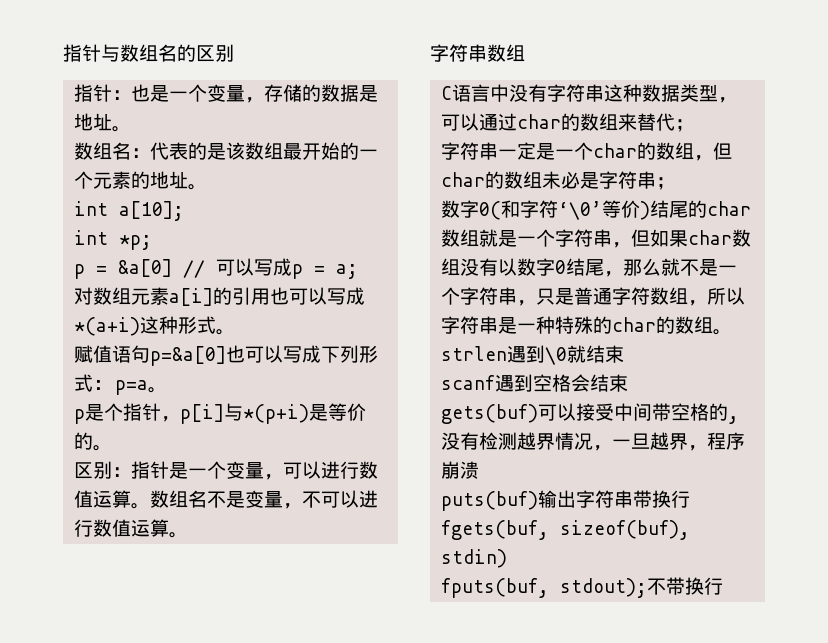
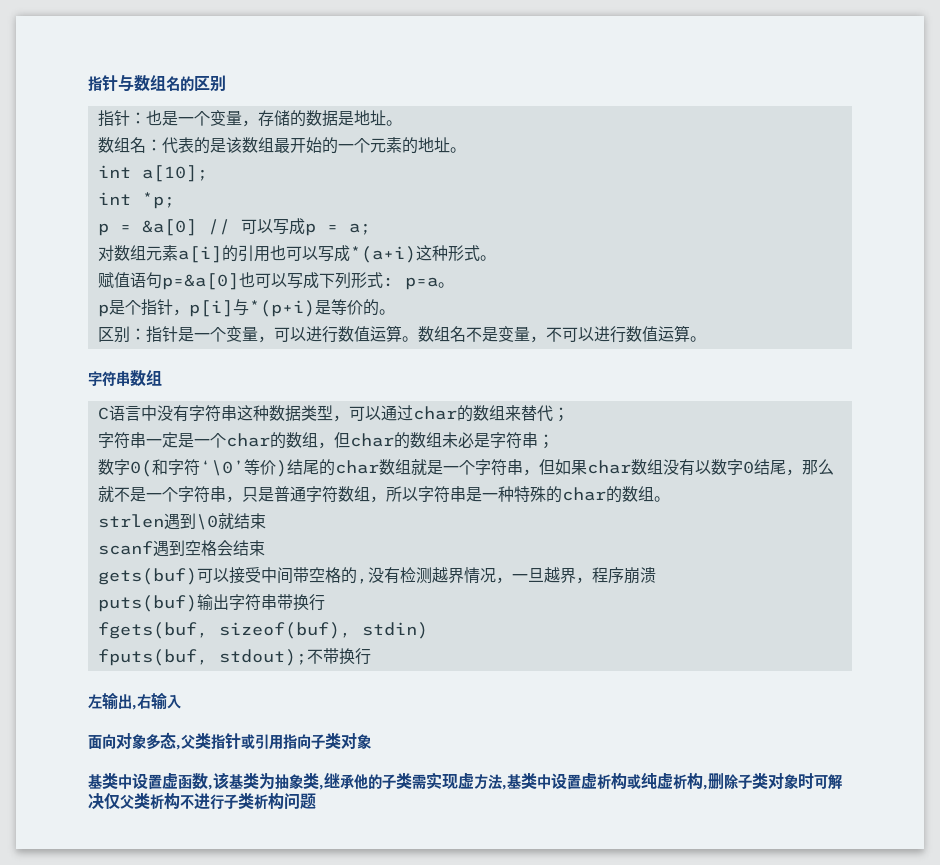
+ 左输出,右输入
+ 面向对象多态,父类指针或引用指向子类对象
+ 基类中设置虚函数,该基类为抽象类,继承他的子类需实现虚方法,基类中设置虚析构或纯虚析构,删除子类对象时可解决仅父类析构不进行子类析构问题

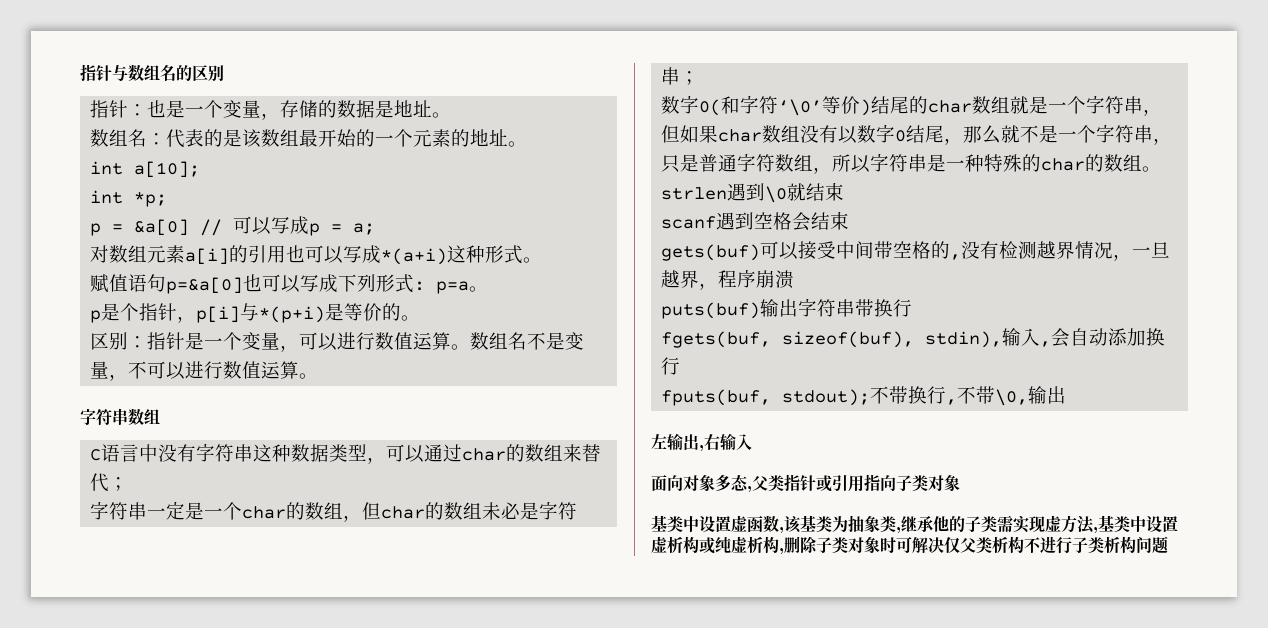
- fgets(buf, sizeof(buf), stdin)
+ fgets(buf, sizeof(buf), stdin),输入,会自动添加换行
- fputs(buf, stdout);不带换行
+ fputs(buf, stdout);不带换行,不带\0,输出

